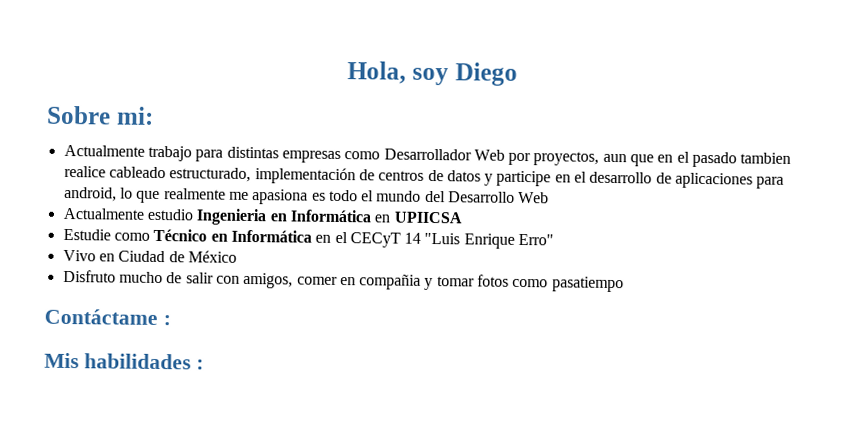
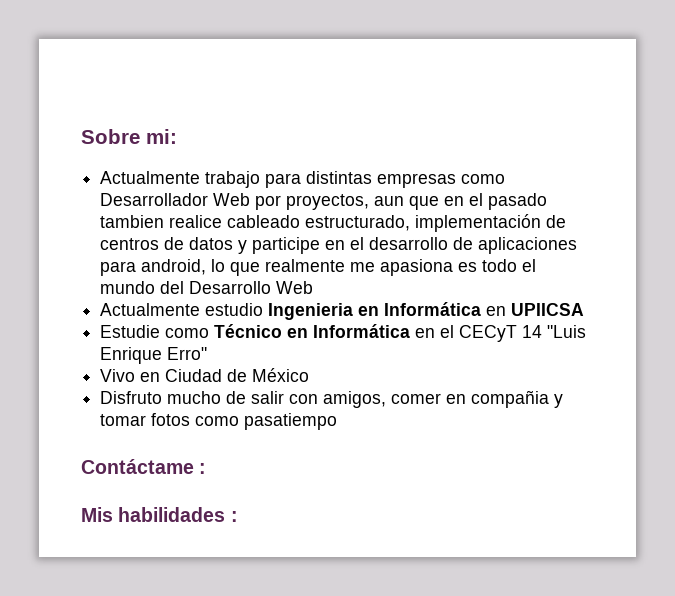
- Hola, soy Diego

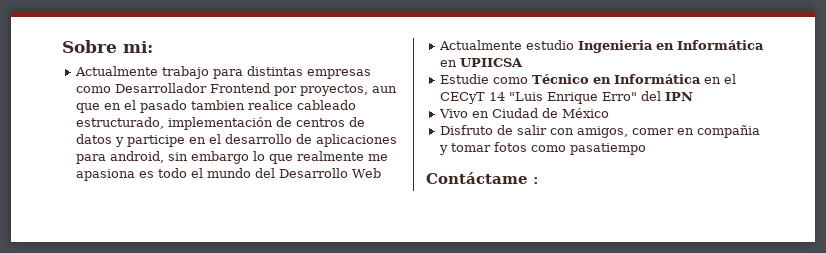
- Actualmente trabajo para distintas empresas como Desarrollador Web por proyectos, aun que en el pasado tambien realice cableado estructurado, implementación de centros de datos y participe en el desarrollo de aplicaciones para android, lo que realmente me apasiona es todo el mundo del Desarrollo Web
+ Actualmente trabajo para distintas empresas como Desarrollador Frontend por proyectos, aun que en el pasado tambien realice cableado estructurado, implementación de centros de datos y participe en el desarrollo de aplicaciones para android, sin embargo lo que realmente me apasiona es todo el mundo del Desarrollo Web
- Estudie como Técnico en Informática en el CECyT 14 "Luis Enrique Erro"
+ Estudie como Técnico en Informática en el CECyT 14 "Luis Enrique Erro" del IPN
- Disfruto mucho de salir con amigos, comer en compañia y tomar fotos como pasatiempo
+ Disfruto de salir con amigos, comer en compañia y tomar fotos como pasatiempo
- Mis habilidades :

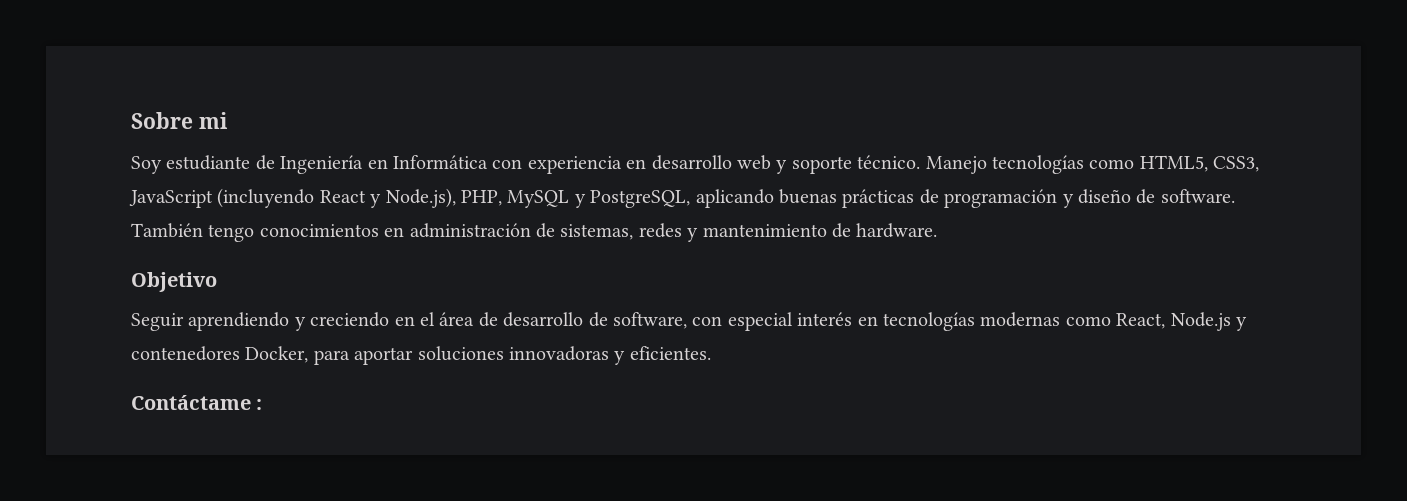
- Sobre mi:
- Actualmente trabajo para distintas empresas como Desarrollador Frontend por proyectos, aun que en el pasado tambien realice cableado estructurado, implementación de centros de datos y participe en el desarrollo de aplicaciones para android, sin embargo lo que realmente me apasiona es todo el mundo del Desarrollo Web
- Actualmente estudio Ingenieria en Informática en UPIICSA
- Estudie como Técnico en Informática en el CECyT 14 "Luis Enrique Erro" del IPN
- Vivo en Ciudad de México
- Disfruto de salir con amigos, comer en compañia y tomar fotos como pasatiempo
+ Sobre mi
+ Soy estudiante de Ingeniería en Informática con experiencia en desarrollo web y soporte técnico. Manejo tecnologías como HTML5, CSS3, JavaScript (incluyendo React y Node.js), PHP, MySQL y PostgreSQL, aplicando buenas prácticas de programación y diseño de software. También tengo conocimientos en administración de sistemas, redes y mantenimiento de hardware.
+ Objetivo
+ Seguir aprendiendo y creciendo en el área de desarrollo de software, con especial interés en tecnologías modernas como React, Node.js y contenedores Docker, para aportar soluciones innovadoras y eficientes.

